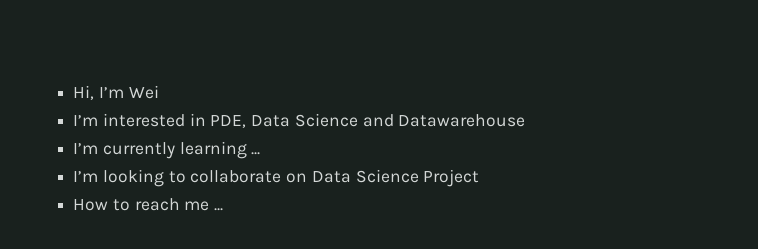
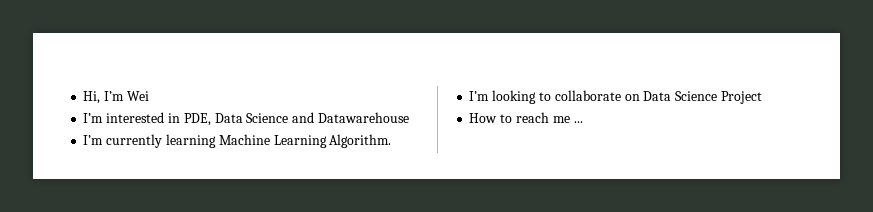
- I’m currently learning ...
+ I’m currently learning Machine Learning Algorithm.

